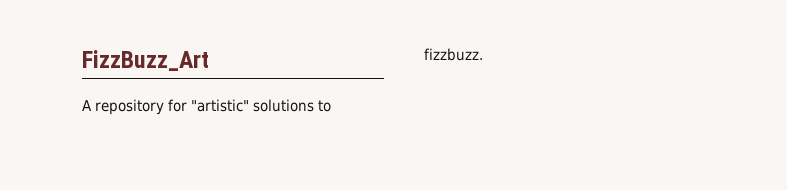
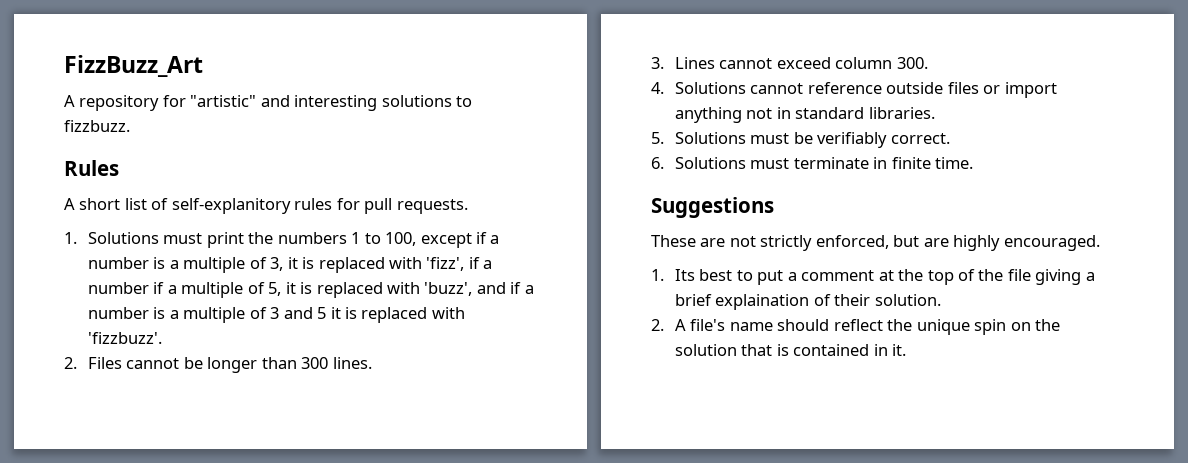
- A repository for "artistic" solutions to fizzbuzz.
+ A repository for "artistic" and interesting solutions to fizzbuzz.
+ Rules
+ A short list of self-explanitory rules for pull requests.
+ 1. Solutions must print the numbers 1 to 100, except if a number is a multiple of 3, it is replaced with 'fizz', if a number if a multiple of 5, it is replaced with 'buzz', and if a number is a multiple of 3 and 5 it is replaced with 'fizzbuzz'.
+ 2. Files cannot be longer than 300 lines.
+ 3. Lines cannot exceed column 300.
+ 4. Solutions cannot reference outside files or import anything not in standard libraries.
+ 5. Solutions must be verifiably correct.
+ 6. Solutions must terminate in finite time.
+ Suggestions
+ These are not strictly enforced, but are highly encouraged.
+ 1. Its best to put a comment at the top of the file giving a brief explaination of their solution.
+ 2. A file's name should reflect the unique spin on the solution that is contained in it.

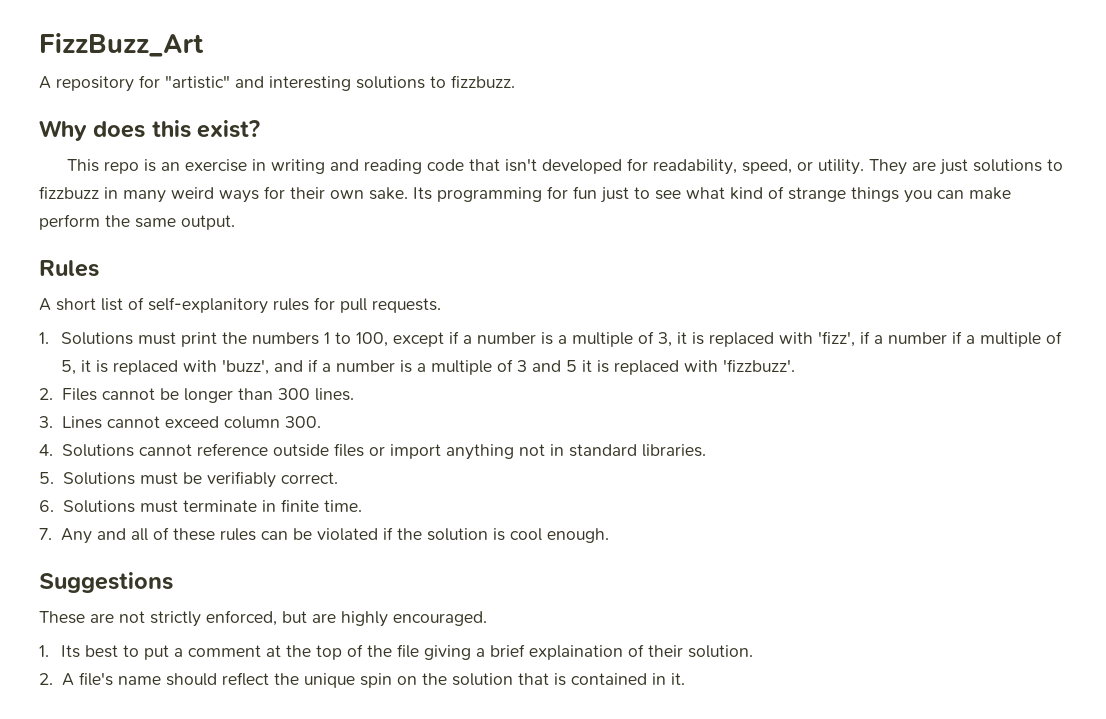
+ Why does this exist?
+ This repo is an exercise in writing and reading code that isn't developed for readability, speed, or utility. They are just solutions to fizzbuzz in many weird ways for their own sake. Its programming for fun just to see what kind of strange things you can make perform the same output.
+ 7. Any and all of these rules can be violated if the solution is cool enough.

